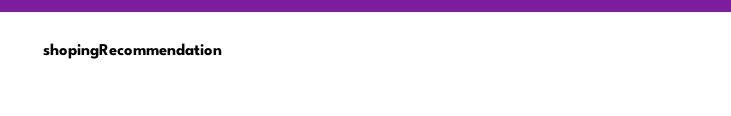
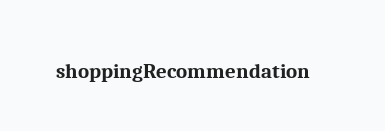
- shopingRecommendation
+ shoppingRecommendation

